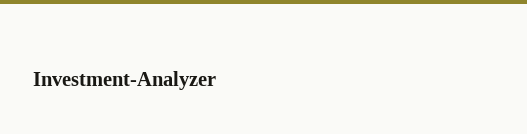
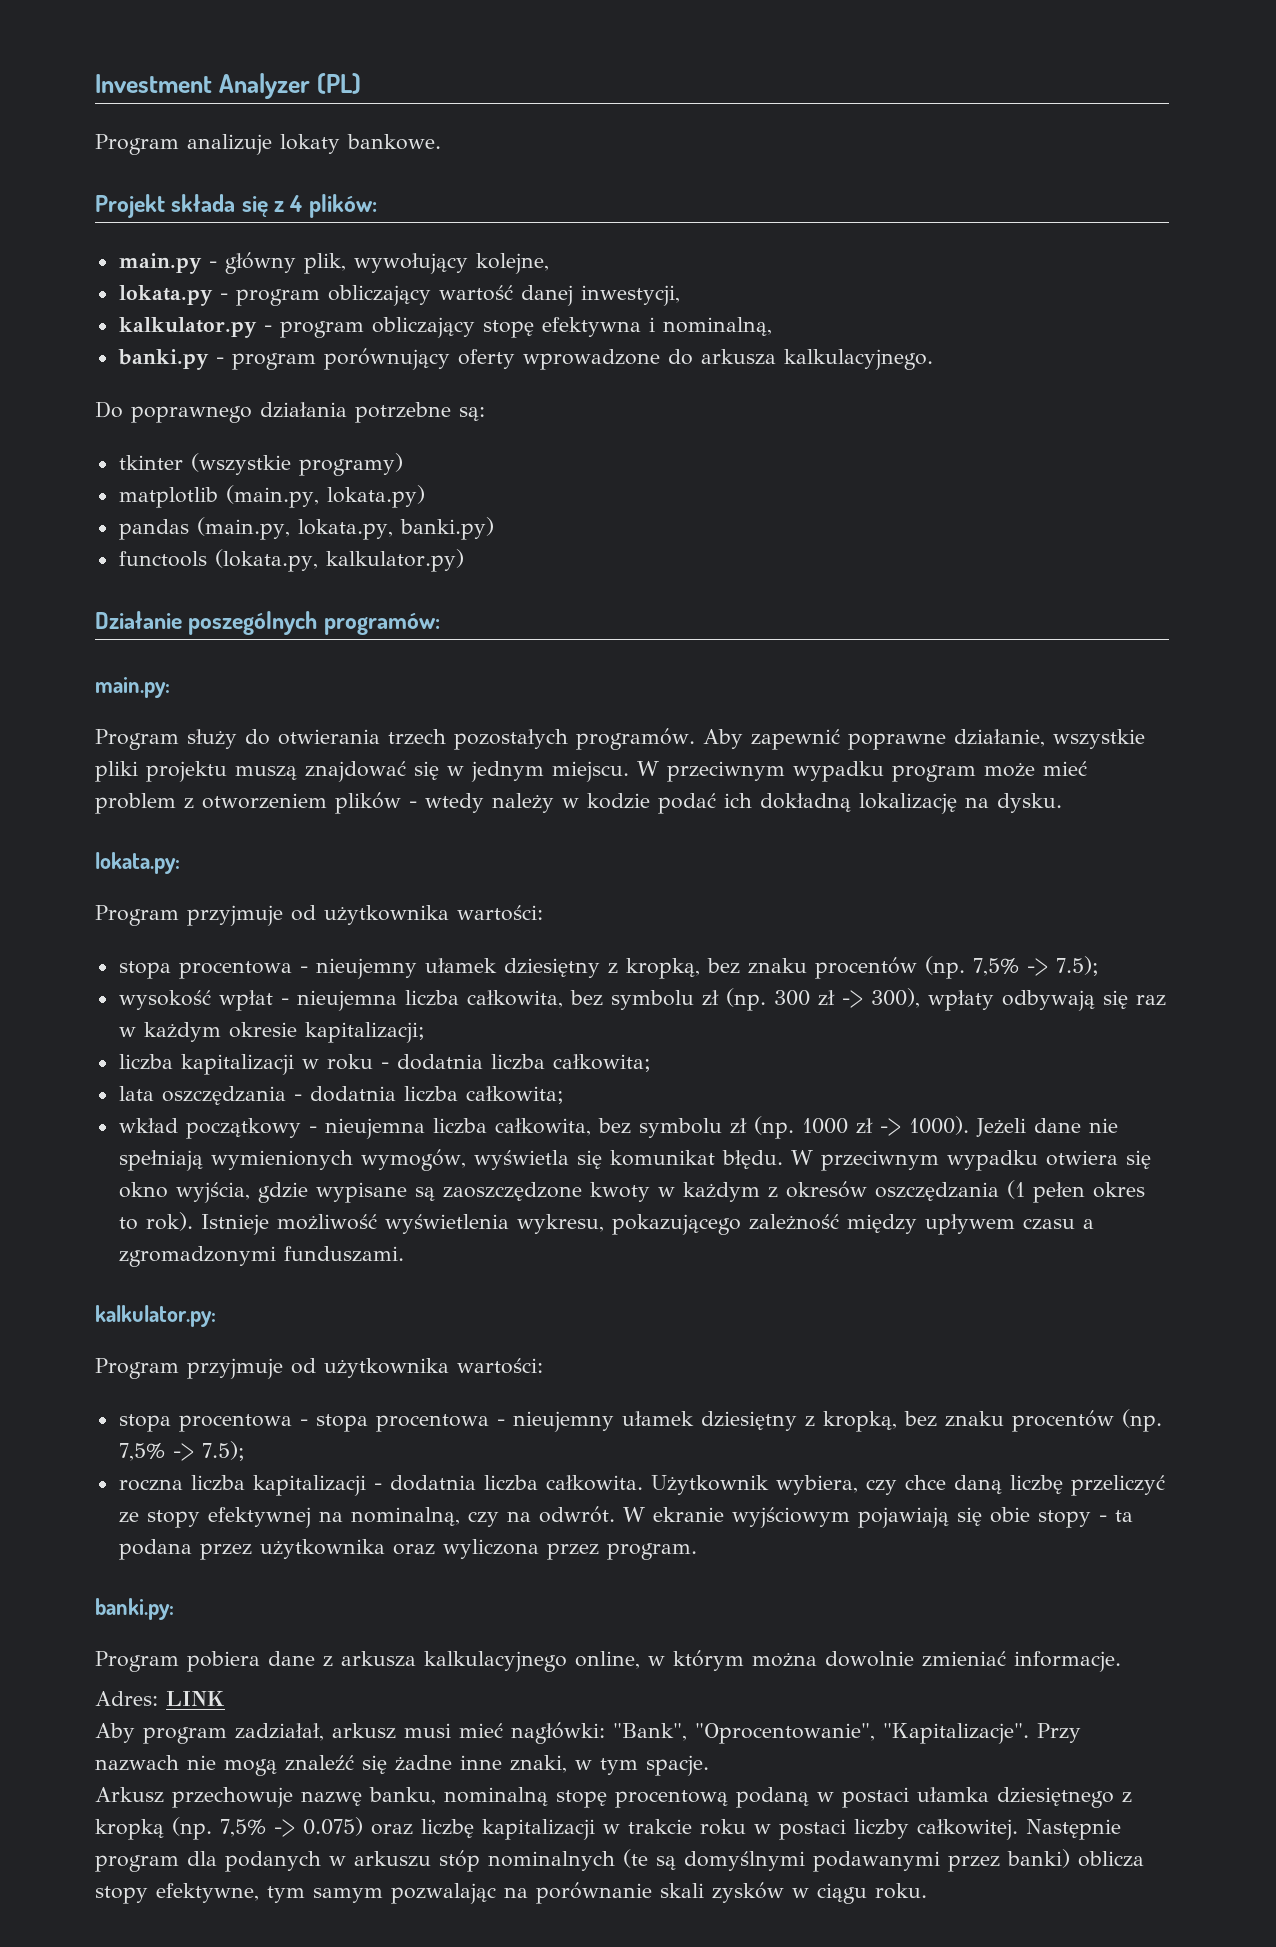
- Investment-Analyzer
+ Investment Analyzer (PL)
+ Program analizuje lokaty bankowe.
+ Projekt składa się z 4 plików:
+ main.py - główny plik, wywołujący kolejne,
+ lokata.py - program obliczający wartość danej inwestycji,
+ kalkulator.py - program obliczający stopę efektywna i nominalną,
+ banki.py - program porównujący oferty wprowadzone do arkusza kalkulacyjnego.
+ Do poprawnego działania potrzebne są:
+ tkinter (wszystkie programy)
+ matplotlib (main.py, lokata.py)
+ pandas (main.py, lokata.py, banki.py)
+ functools (lokata.py, kalkulator.py)
+ Działanie poszególnych programów:
+ main.py:
+ Program służy do otwierania trzech pozostałych programów. Aby zapewnić poprawne działanie, wszystkie pliki projektu muszą znajdować się w jednym miejscu. W przeciwnym wypadku program może mieć problem z otworzeniem plików - wtedy należy w kodzie podać ich dokładną lokalizację na dysku.
+ lokata.py:
+ Program przyjmuje od użytkownika wartości:
+ stopa procentowa - nieujemny ułamek dziesiętny z kropką, bez znaku procentów (np. 7,5% -> 7.5);
+ wysokość wpłat - nieujemna liczba całkowita, bez symbolu zł (np. 300 zł -> 300), wpłaty odbywają się raz w każdym okresie kapitalizacji;
+ liczba kapitalizacji w roku - dodatnia liczba całkowita;
+ lata oszczędzania - dodatnia liczba całkowita;
+ wkład początkowy - nieujemna liczba całkowita, bez symbolu zł (np. 1000 zł -> 1000). Jeżeli dane nie spełniają wymienionych wymogów, wyświetla się komunikat błędu. W przeciwnym wypadku otwiera się okno wyjścia, gdzie wypisane są zaoszczędzone kwoty w każdym z okresów oszczędzania (1 pełen okres to rok). Istnieje możliwość wyświetlenia wykresu, pokazującego zależność między upływem czasu a zgromadzonymi funduszami.
+ kalkulator.py:
+ Program przyjmuje od użytkownika wartości:
+ stopa procentowa - stopa procentowa - nieujemny ułamek dziesiętny z kropką, bez znaku procentów (np. 7,5% -> 7.5);
+ roczna liczba kapitalizacji - dodatnia liczba całkowita. Użytkownik wybiera, czy chce daną liczbę przeliczyć ze stopy efektywnej na nominalną, czy na odwrót. W ekranie wyjściowym pojawiają się obie stopy - ta podana przez użytkownika oraz wyliczona przez program.
+ banki.py:
+ Program pobiera dane z arkusza kalkulacyjnego online, w którym można dowolnie zmieniać informacje.
+ Adres: LINK
+ Aby program zadziałał, arkusz musi mieć nagłówki: "Bank", "Oprocentowanie", "Kapitalizacje". Przy nazwach nie mogą znaleźć się żadne inne znaki, w tym spacje.
+ Arkusz przechowuje nazwę banku, nominalną stopę procentową podaną w postaci ułamka dziesiętnego z kropką (np. 7,5% -> 0.075) oraz liczbę kapitalizacji w trakcie roku w postaci liczby całkowitej. Następnie program dla podanych w arkuszu stóp nominalnych (te są domyślnymi podawanymi przez banki) oblicza stopy efektywne, tym samym pozwalając na porównanie skali zysków w ciągu roku.

